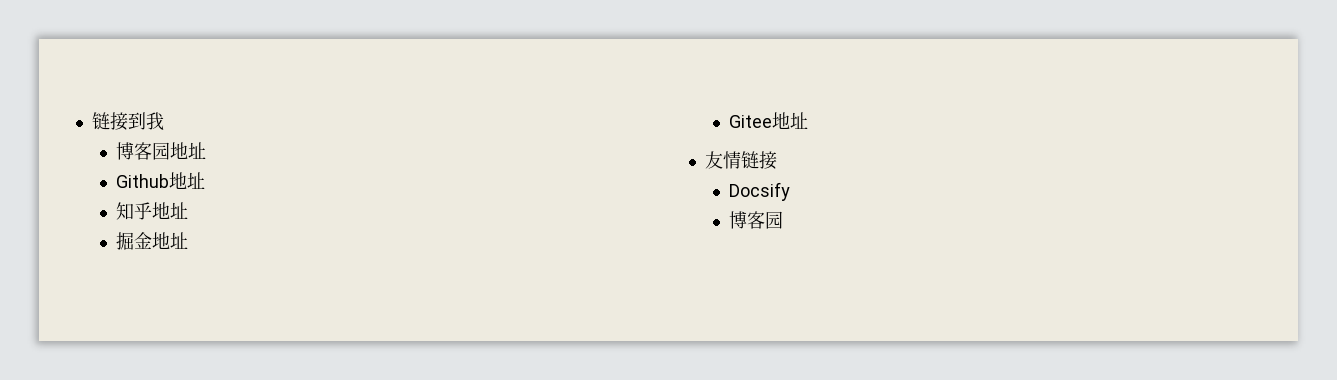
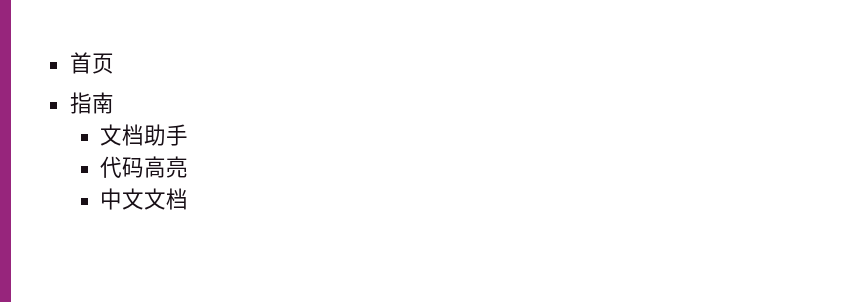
- 链接到我
- 博客园地址
- Github地址
- 知乎地址
- 掘金地址
- Gitee地址
- 友情链接
- Docsify
- 博客园
+ 首页
+ 指南
+ 文档助手
+ 代码高亮
+ 中文文档

